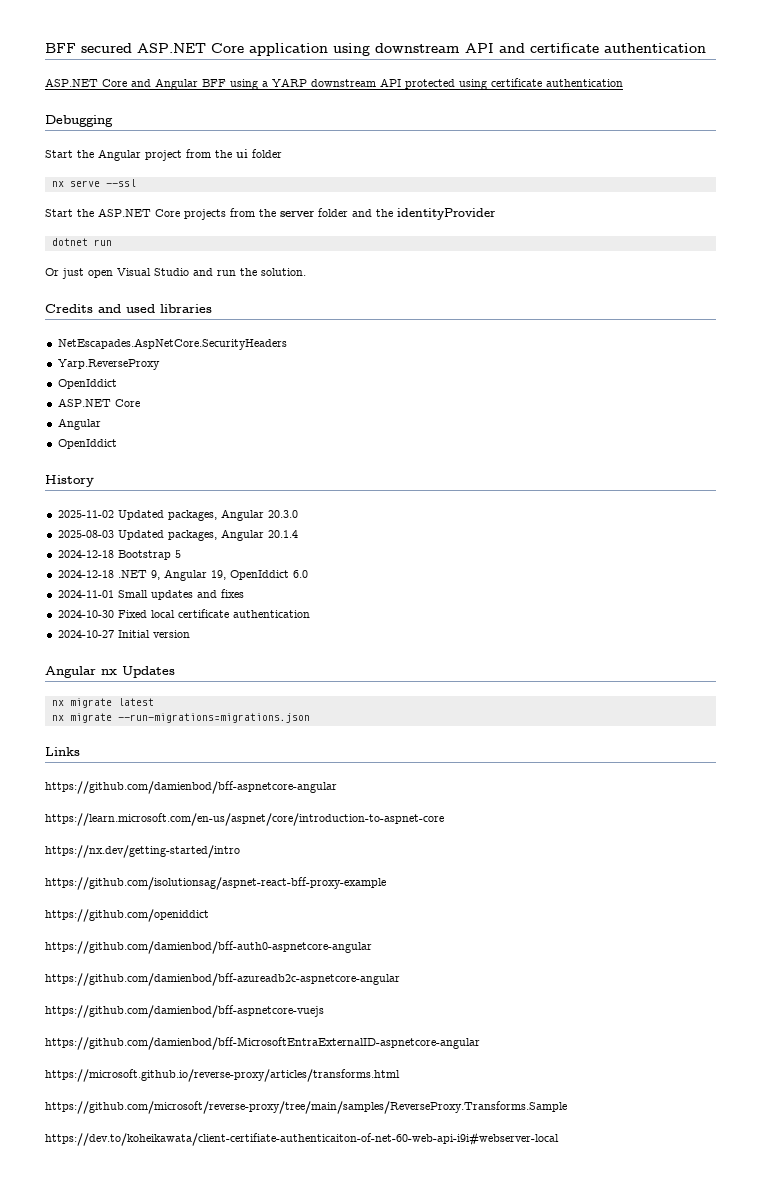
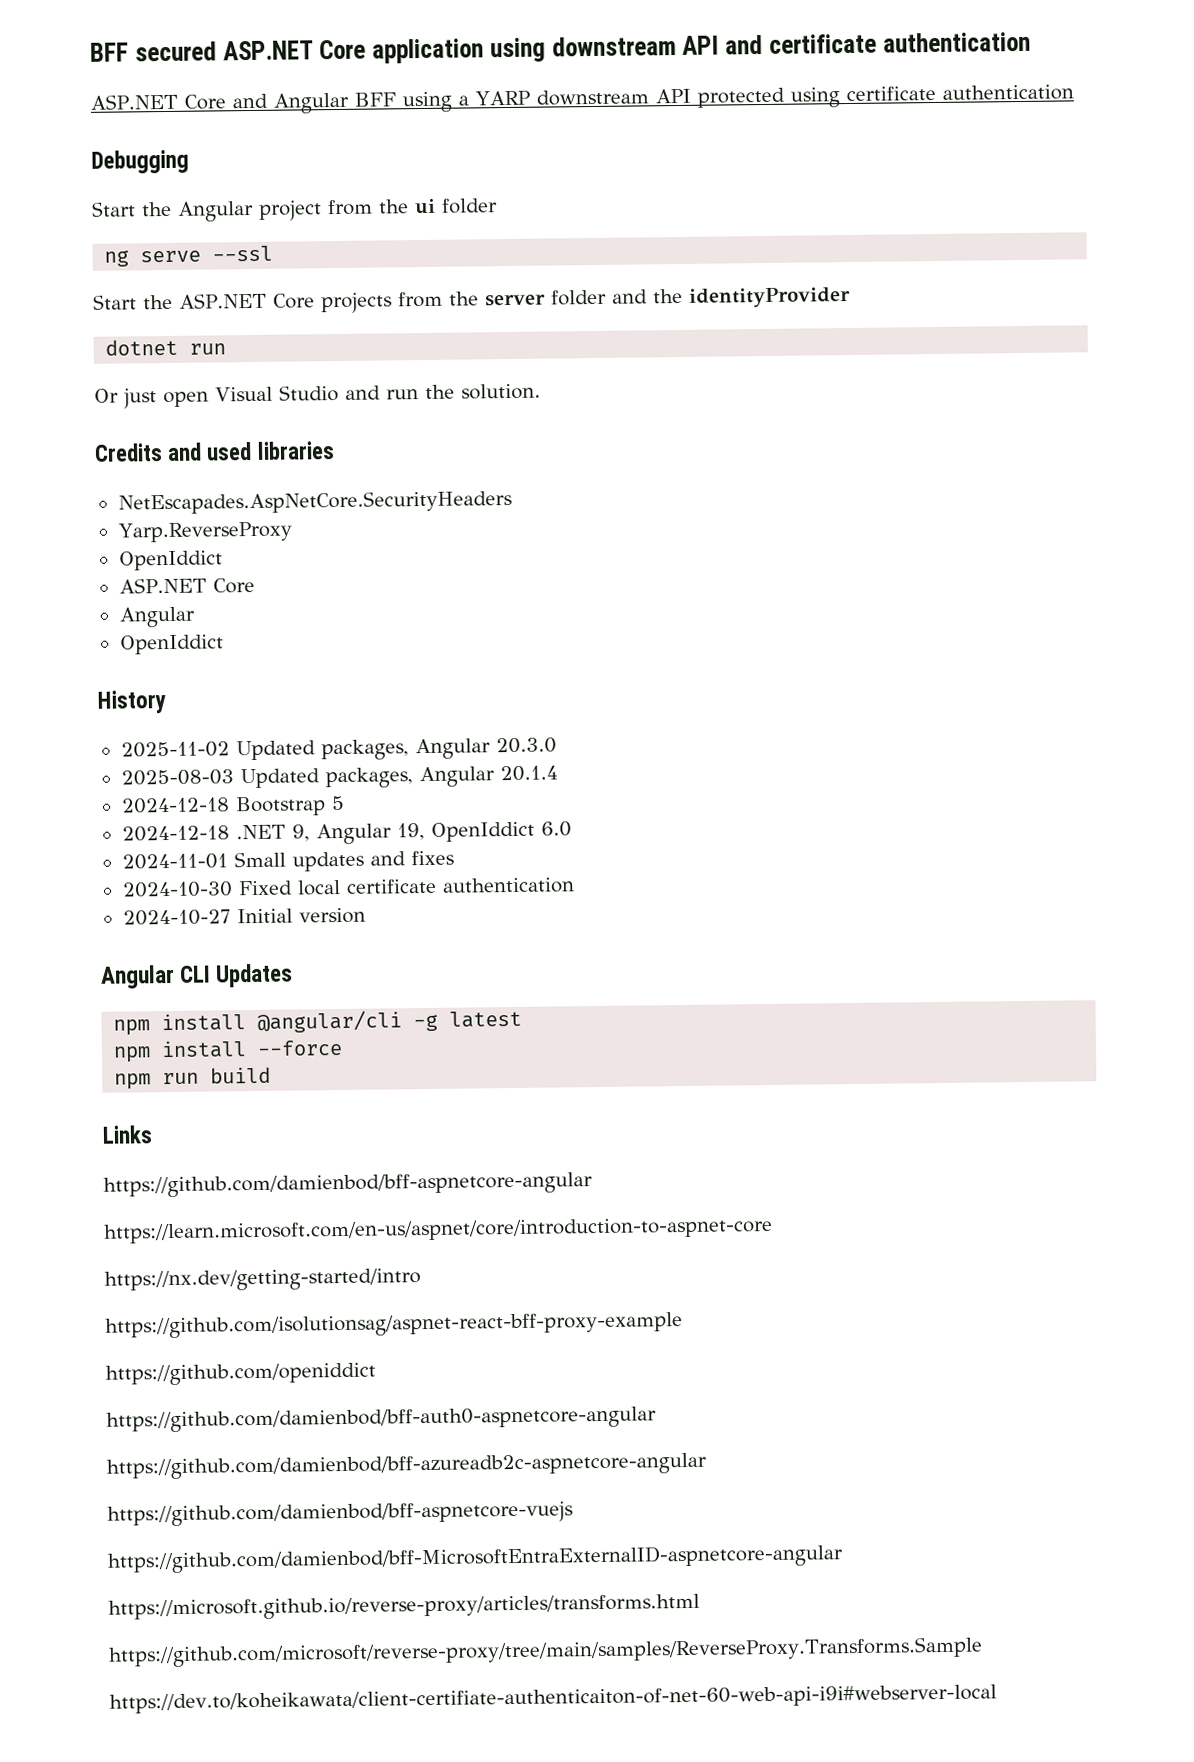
- nx serve --ssl
+ ng serve --ssl
- Angular nx Updates
+ Angular CLI Updates
- nx migrate latest
- nx migrate --run-migrations=migrations.json
+ npm install @angular/cli -g latest
+ npm install --force
+ npm run build

